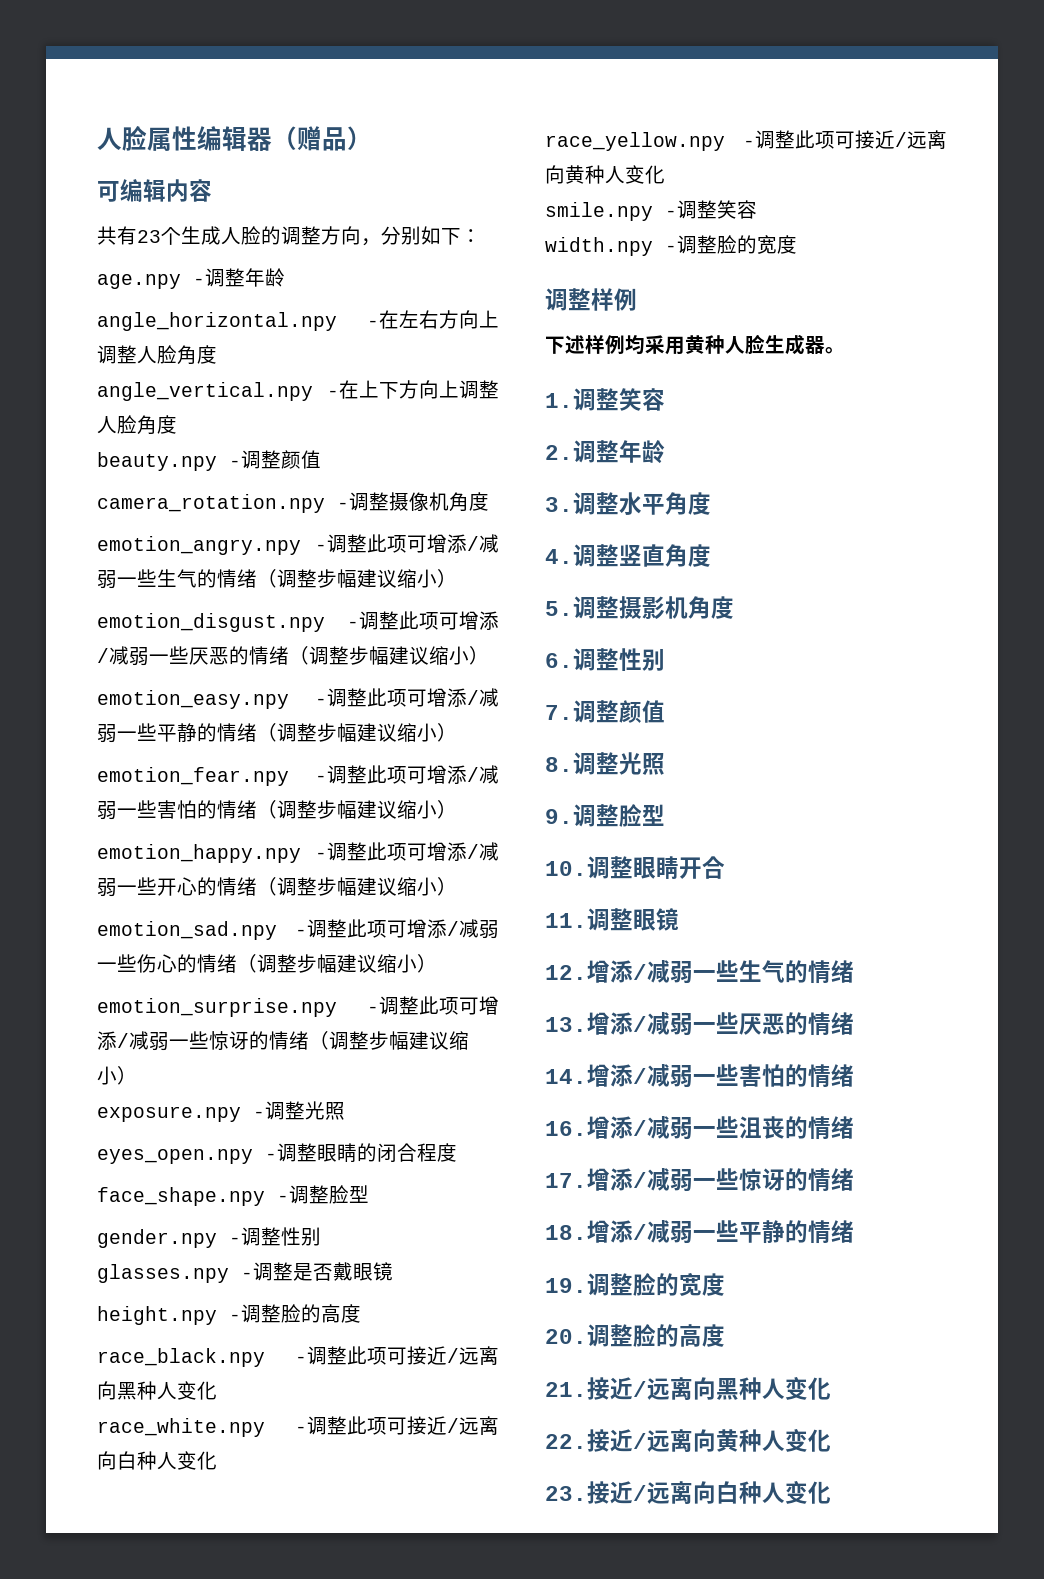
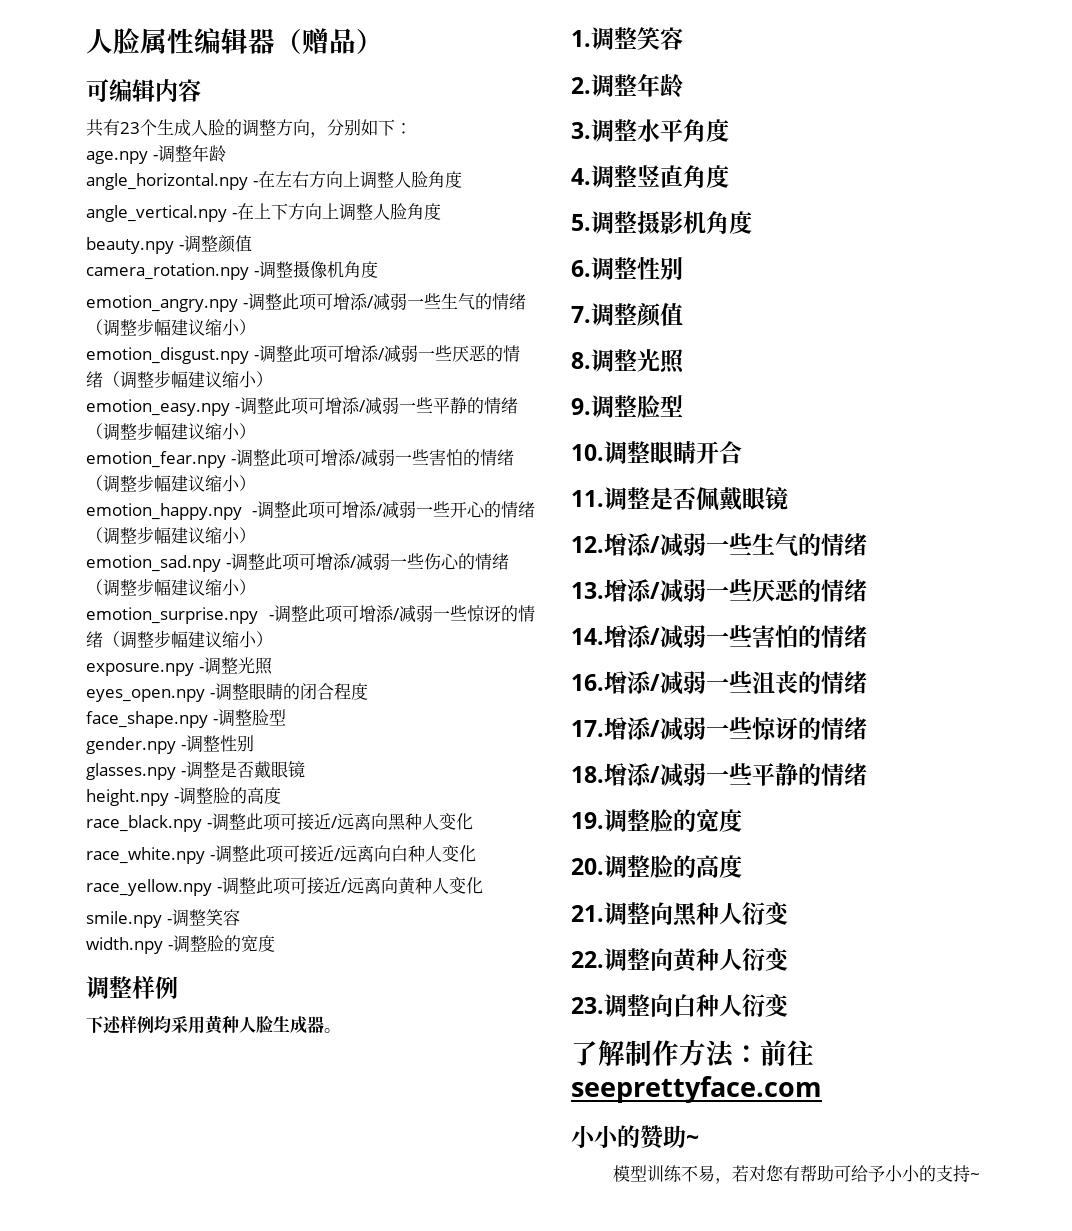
- 11.调整眼镜
+ 11.调整是否佩戴眼镜
- 21.接近/远离向黑种人变化
+ 21.调整向黑种人衍变
- 22.接近/远离向黄种人变化
+ 22.调整向黄种人衍变
- 23.接近/远离向白种人变化
+ 23.调整向白种人衍变
+ 了解制作方法：前往seeprettyface.com
+ 小小的赞助~
+ 模型训练不易，若对您有帮助可给予小小的支持~

